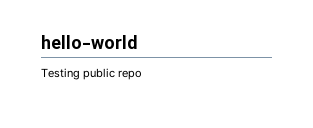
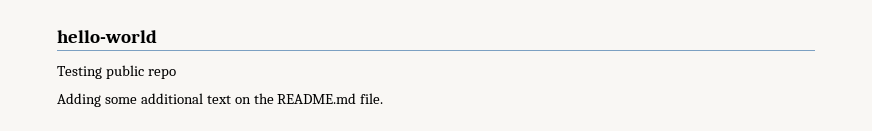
+ Adding some additional text on the README.md file.

